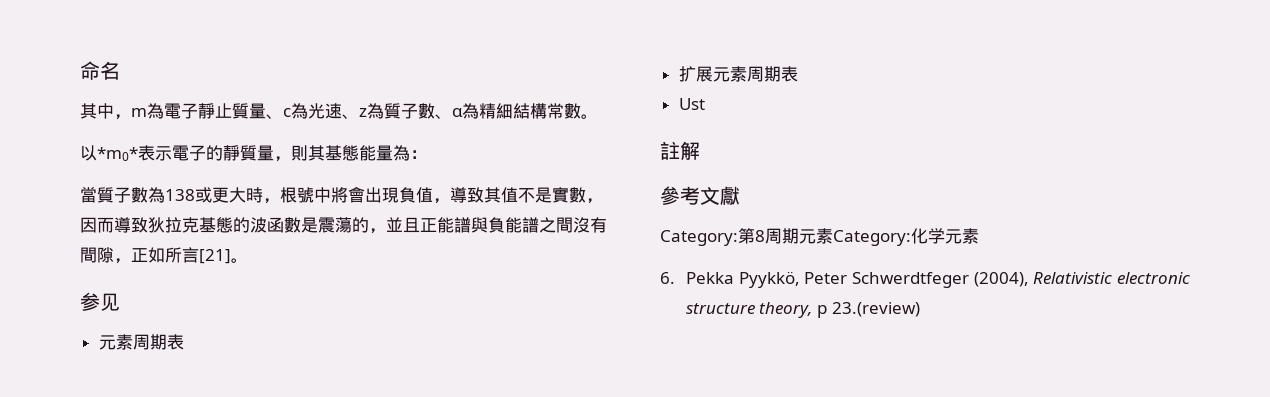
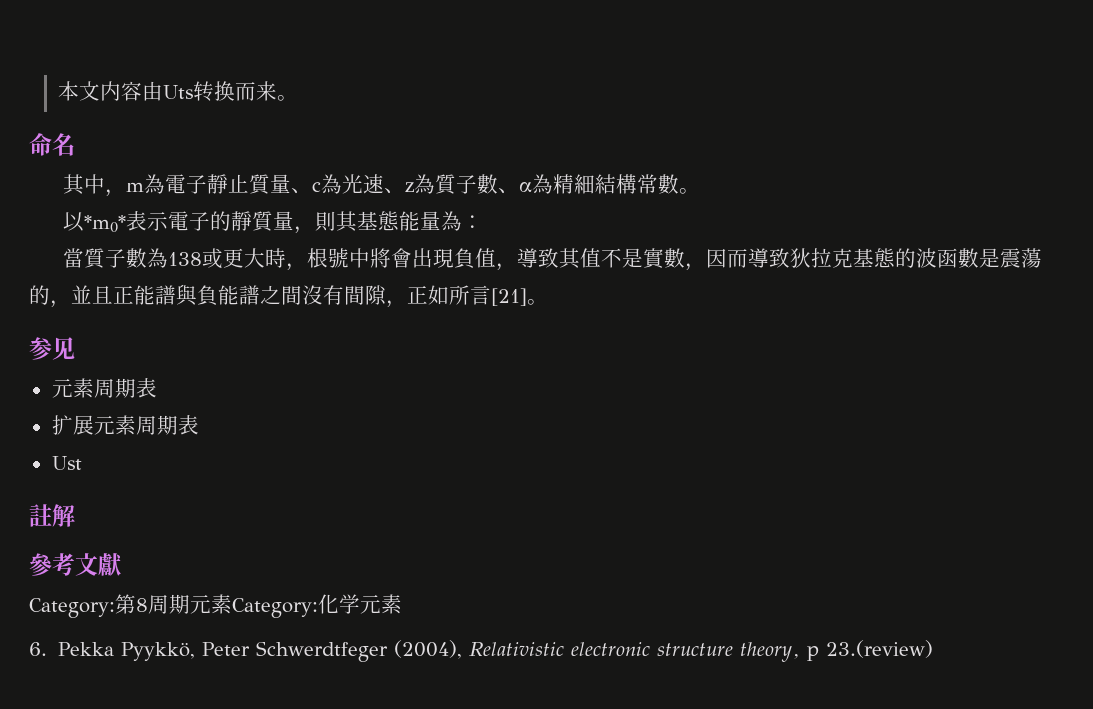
+ 本文内容由Uts转换而来。

